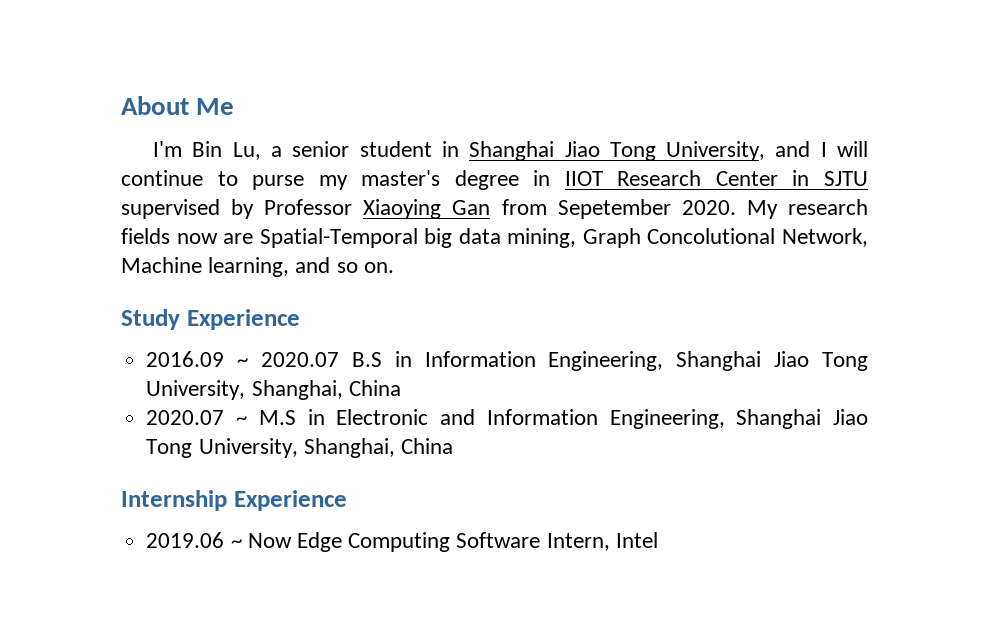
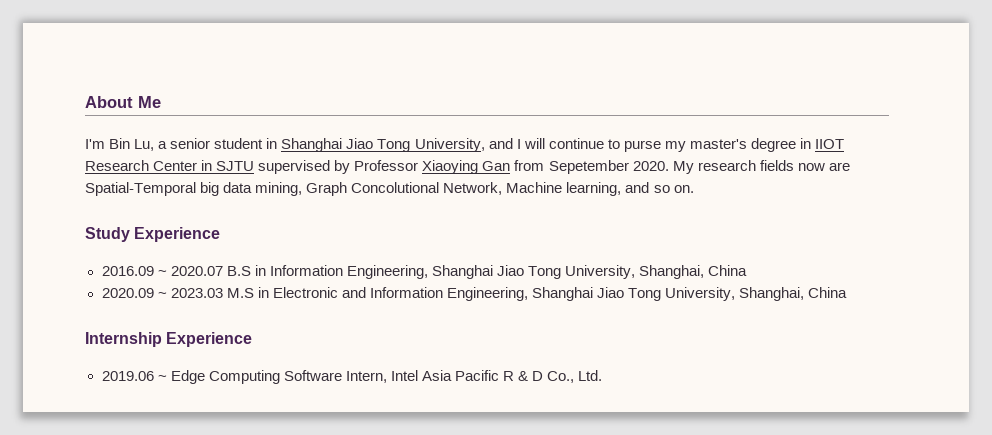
- 2020.07 ~ M.S in Electronic and Information Engineering, Shanghai Jiao Tong University, Shanghai, China
+ 2020.09 ~ 2023.03 M.S in Electronic and Information Engineering, Shanghai Jiao Tong University, Shanghai, China
- 2019.06 ~ Now Edge Computing Software Intern, Intel
+ 2019.06 ~ Edge Computing Software Intern, Intel Asia Pacific R & D Co., Ltd.

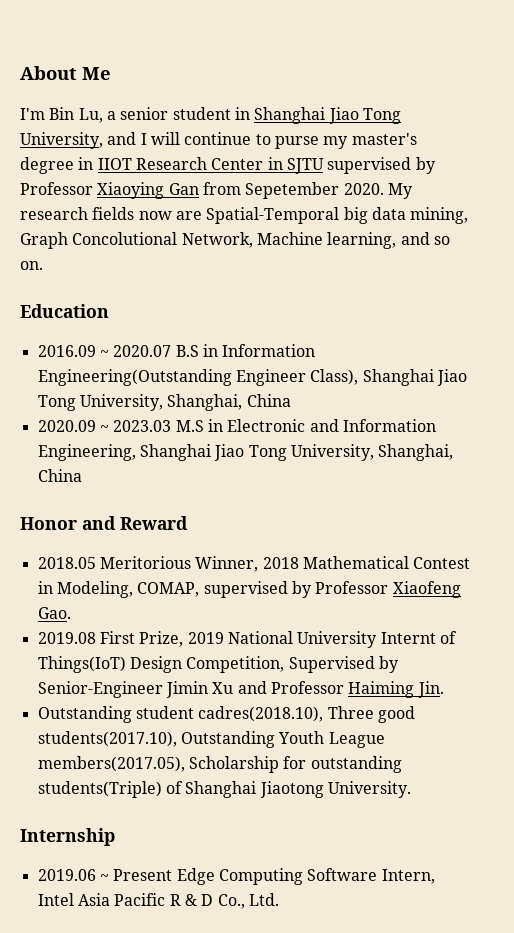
- Study Experience
+ Education
- 2016.09 ~ 2020.07 B.S in Information Engineering, Shanghai Jiao Tong University, Shanghai, China
+ 2016.09 ~ 2020.07 B.S in Information Engineering(Outstanding Engineer Class), Shanghai Jiao Tong University, Shanghai, China
+ Honor and Reward
+ 2018.05 Meritorious Winner, 2018 Mathematical Contest in Modeling, COMAP, supervised by Professor Xiaofeng Gao.
+ 2019.08 First Prize, 2019 National University Internt of Things(IoT) Design Competition, Supervised by Senior-Engineer Jimin Xu and Professor Haiming Jin.
+ Outstanding student cadres(2018.10), Three good students(2017.10), Outstanding Youth League members(2017.05), Scholarship for outstanding students(Triple) of Shanghai Jiaotong University.
- Internship Experience
+ Internship
- 2019.06 ~ Edge Computing Software Intern, Intel Asia Pacific R & D Co., Ltd.
+ 2019.06 ~ Present Edge Computing Software Intern, Intel Asia Pacific R & D Co., Ltd.

